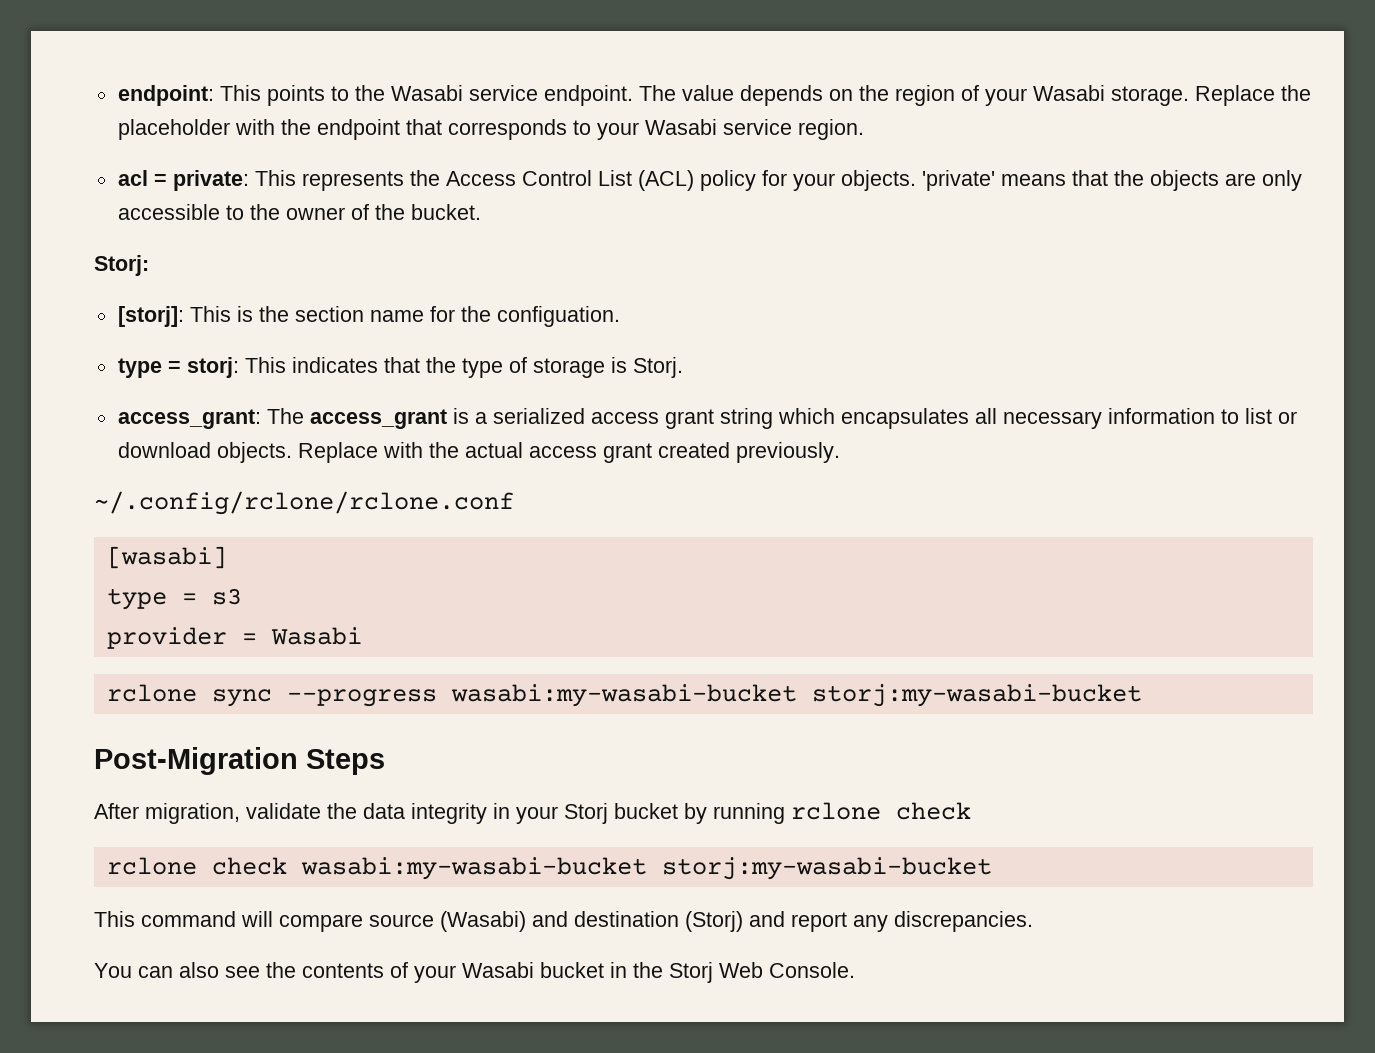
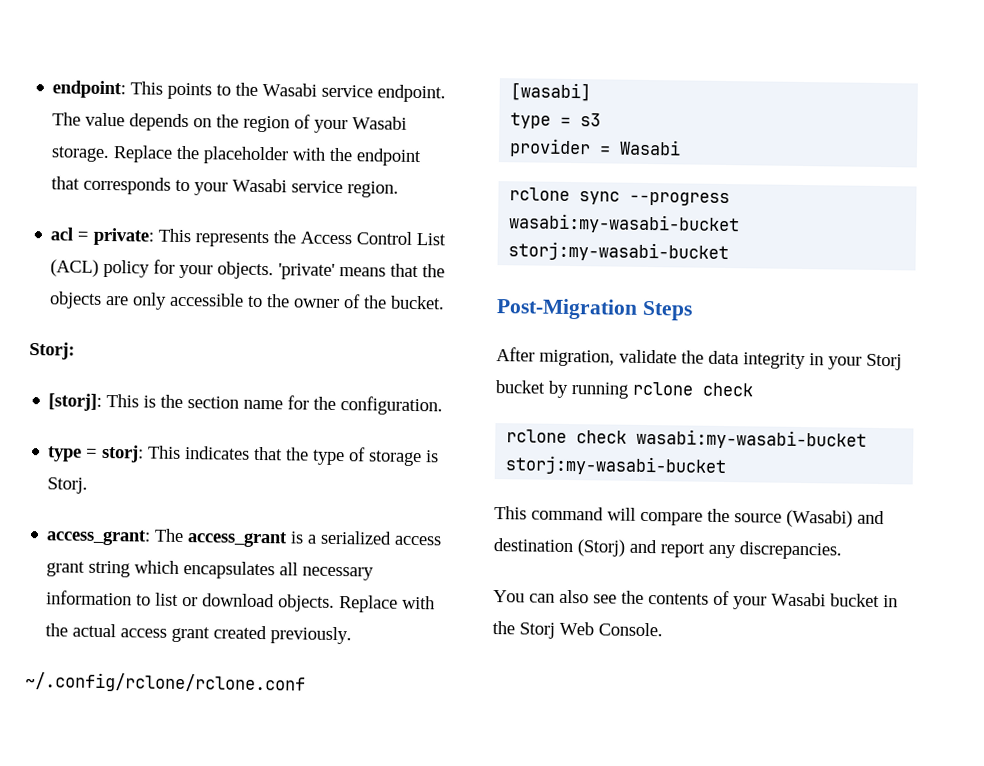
- [storj]: This is the section name for the configuation.
+ [storj]: This is the section name for the configuration.
- This command will compare source (Wasabi) and destination (Storj) and report any discrepancies.
+ This command will compare the source (Wasabi) and destination (Storj) and report any discrepancies.

